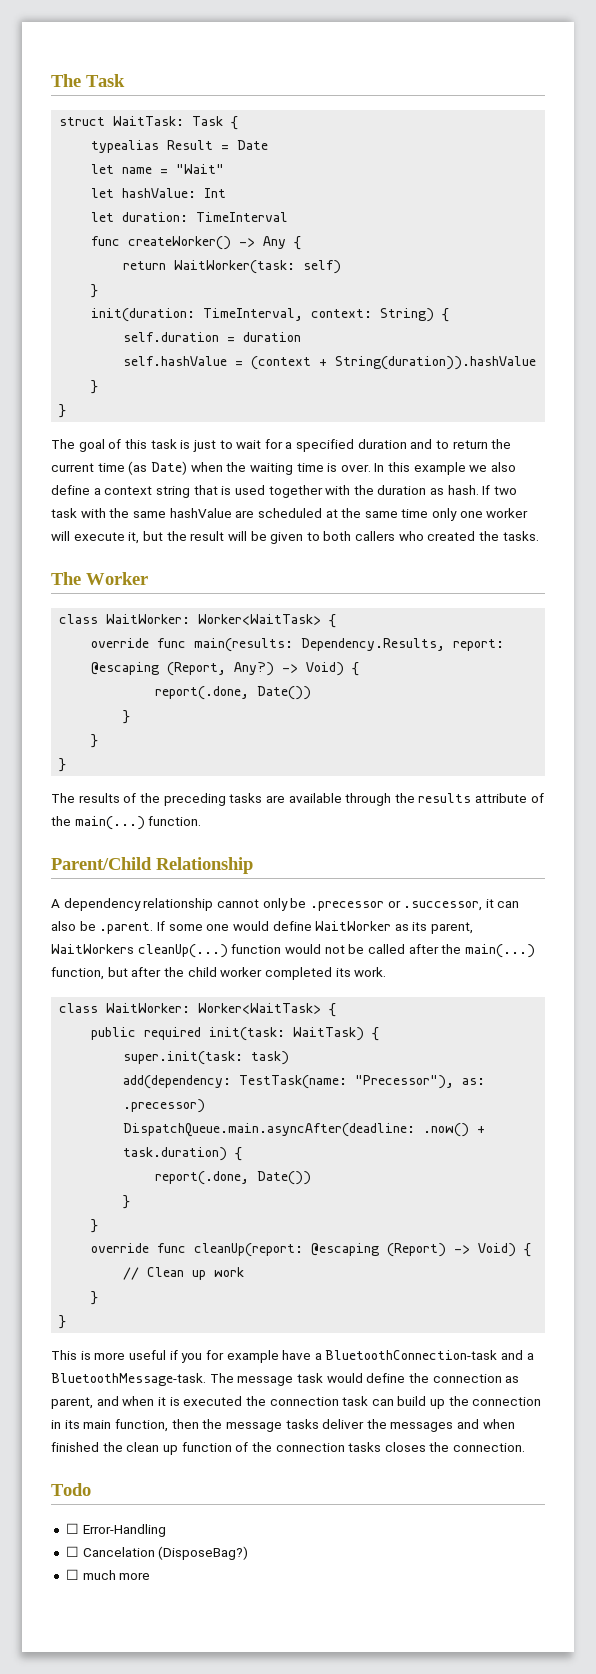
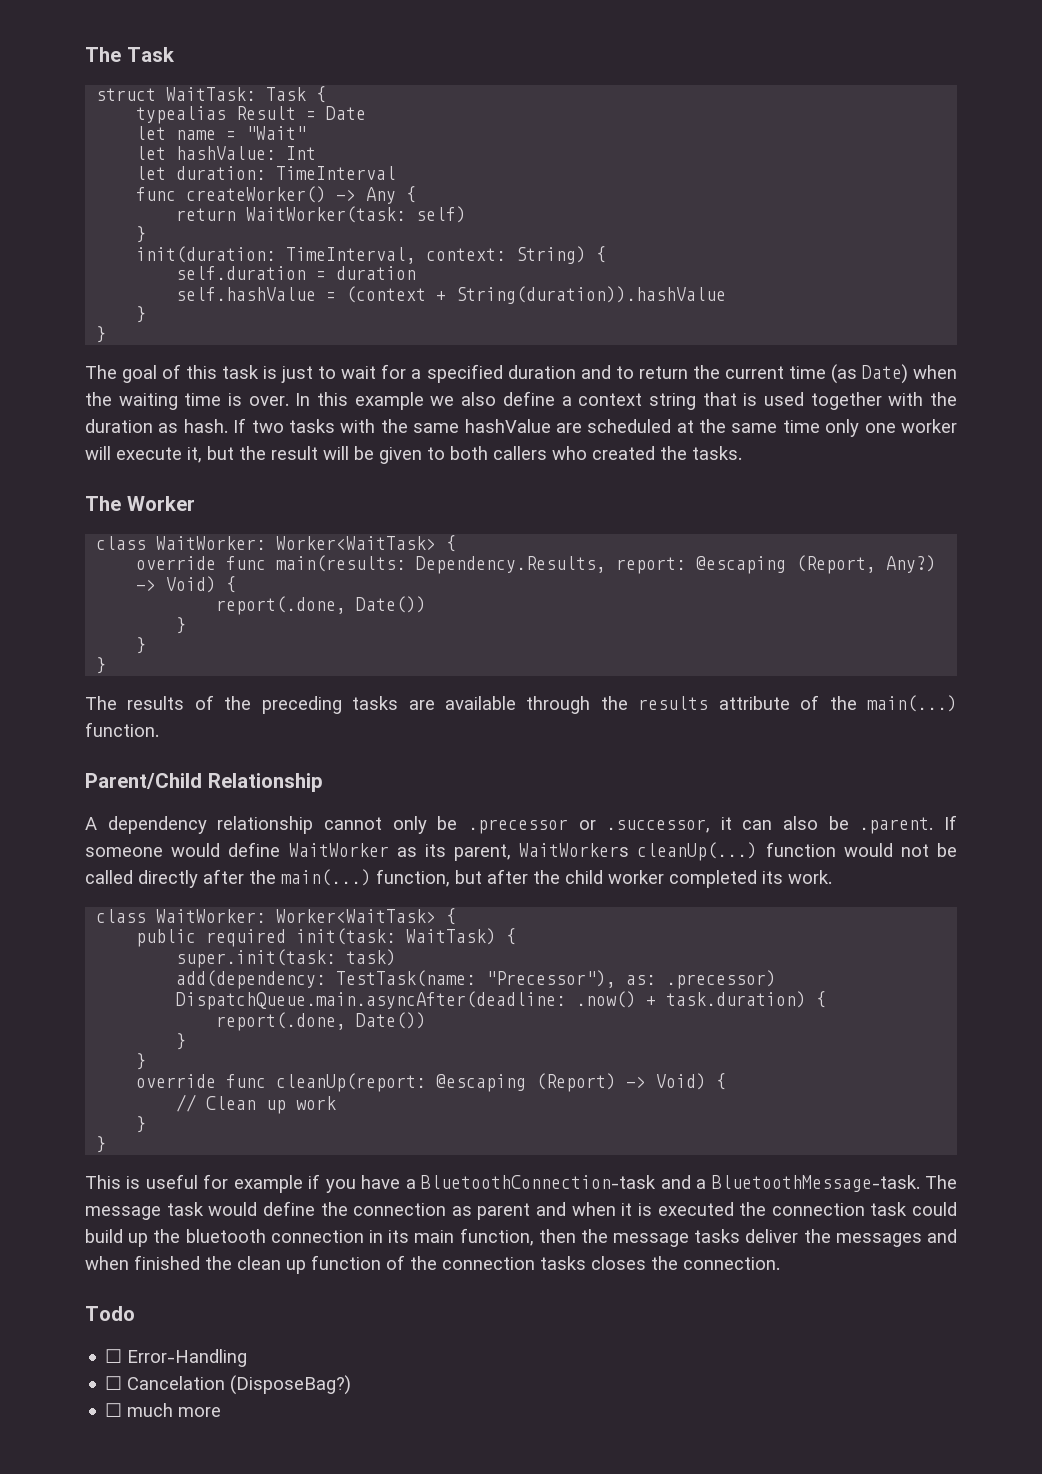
- If two task with the same hashValue are scheduled at the same time only one worker will execute it, but the result will be given to both callers who created the tasks.
+ If two tasks with the same hashValue are scheduled at the same time only one worker will execute it, but the result will be given to both callers who created the tasks.
- A dependency relationship cannot only be .precessor or .successor, it can also be .parent. If some one would define WaitWorker as its parent, WaitWorkers cleanUp(...) function would not be called after the main(...) function, but after the child worker completed its work.
+ A dependency relationship cannot only be .precessor or .successor, it can also be .parent. If someone would define WaitWorker as its parent, WaitWorkers cleanUp(...) function would not be called directly after the main(...) function, but after the child worker completed its work.
- This is more useful if you for example have a BluetoothConnection-task and a BluetoothMessage-task.
+ This is useful for example if you have a BluetoothConnection-task and a BluetoothMessage-task.
- The message task would define the connection as parent, and when it is executed the connection task can build up the connection in its main function, then the message tasks deliver the messages and when finished the clean up function of the connection tasks closes the connection.
+ The message task would define the connection as parent and when it is executed the connection task could build up the bluetooth connection in its main function, then the message tasks deliver the messages and when finished the clean up function of the connection tasks closes the connection.

